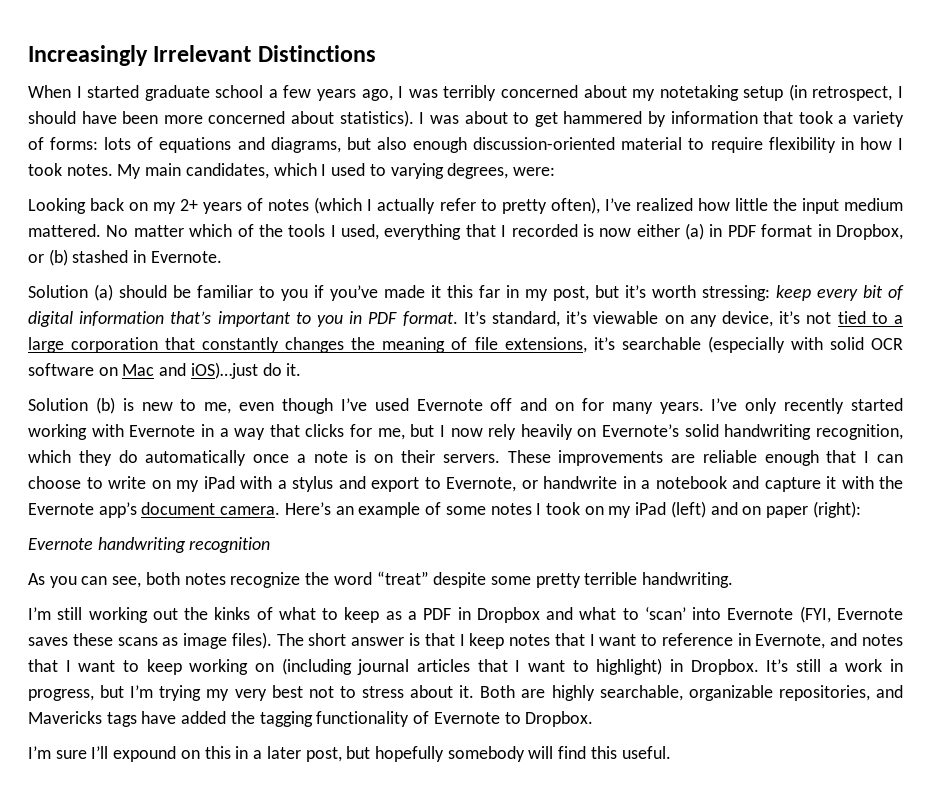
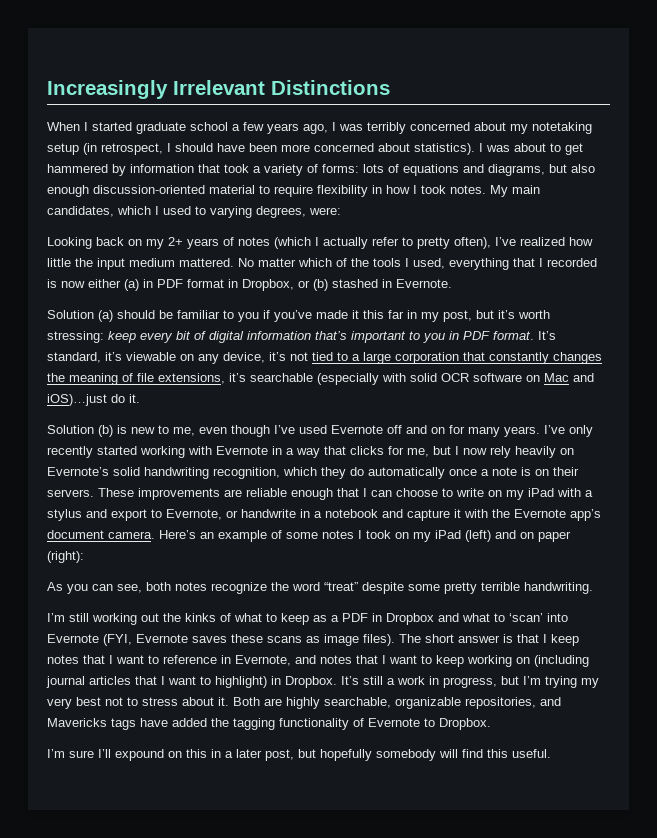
- Evernote handwriting recognition

